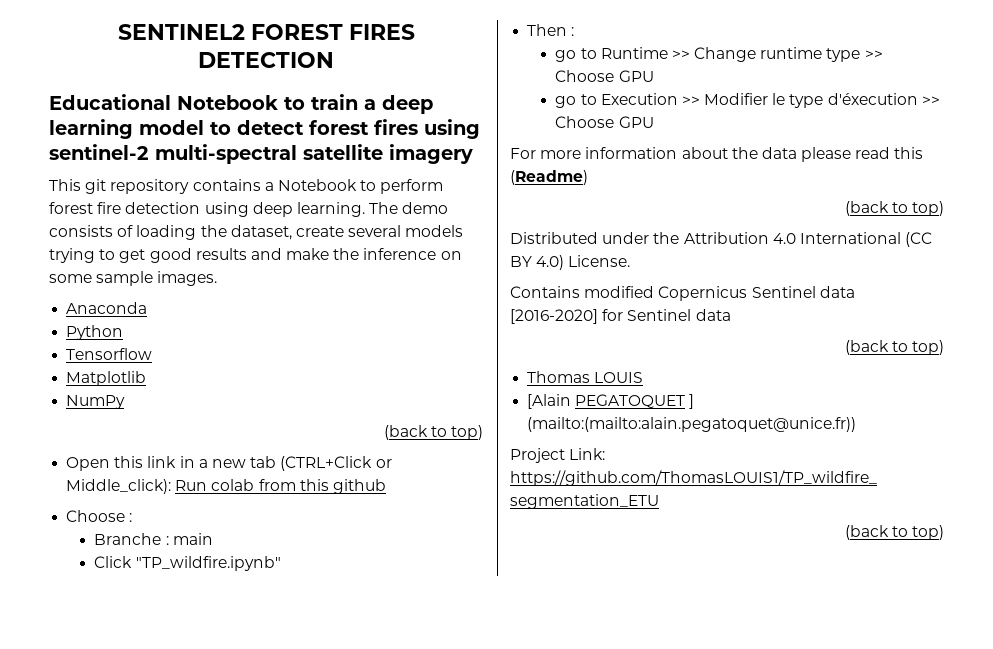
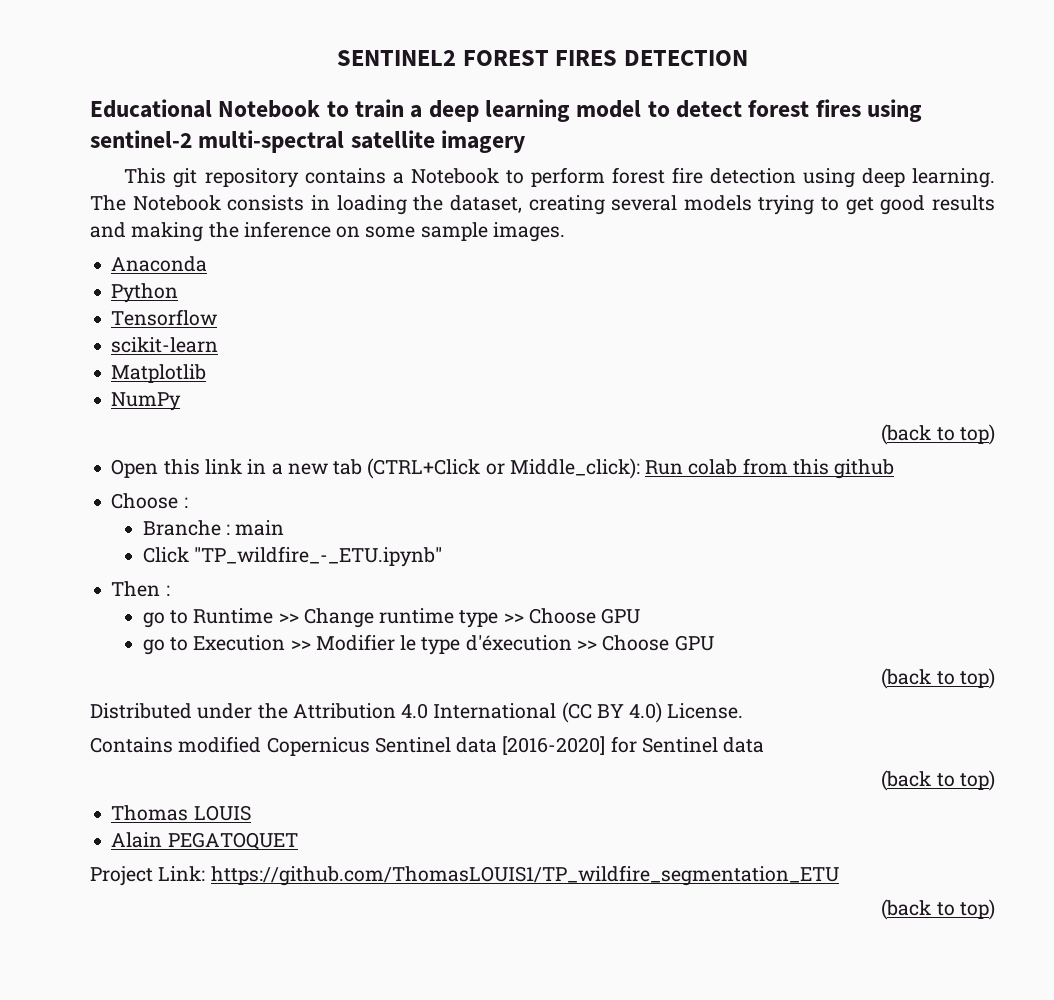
- The demo consists of loading the dataset, create several models trying to get good results and make the inference on some sample images.
+ The Notebook consists in loading the dataset, creating several models trying to get good results and making the inference on some sample images.
+ scikit-learn
- Click "TP_wildfire.ipynb"
+ Click "TP_wildfire_-_ETU.ipynb"
- For more information about the data please read this (Readme)
- [Alain PEGATOQUET ] (mailto:(mailto:alain.pegatoquet@unice.fr))
+ Alain PEGATOQUET

